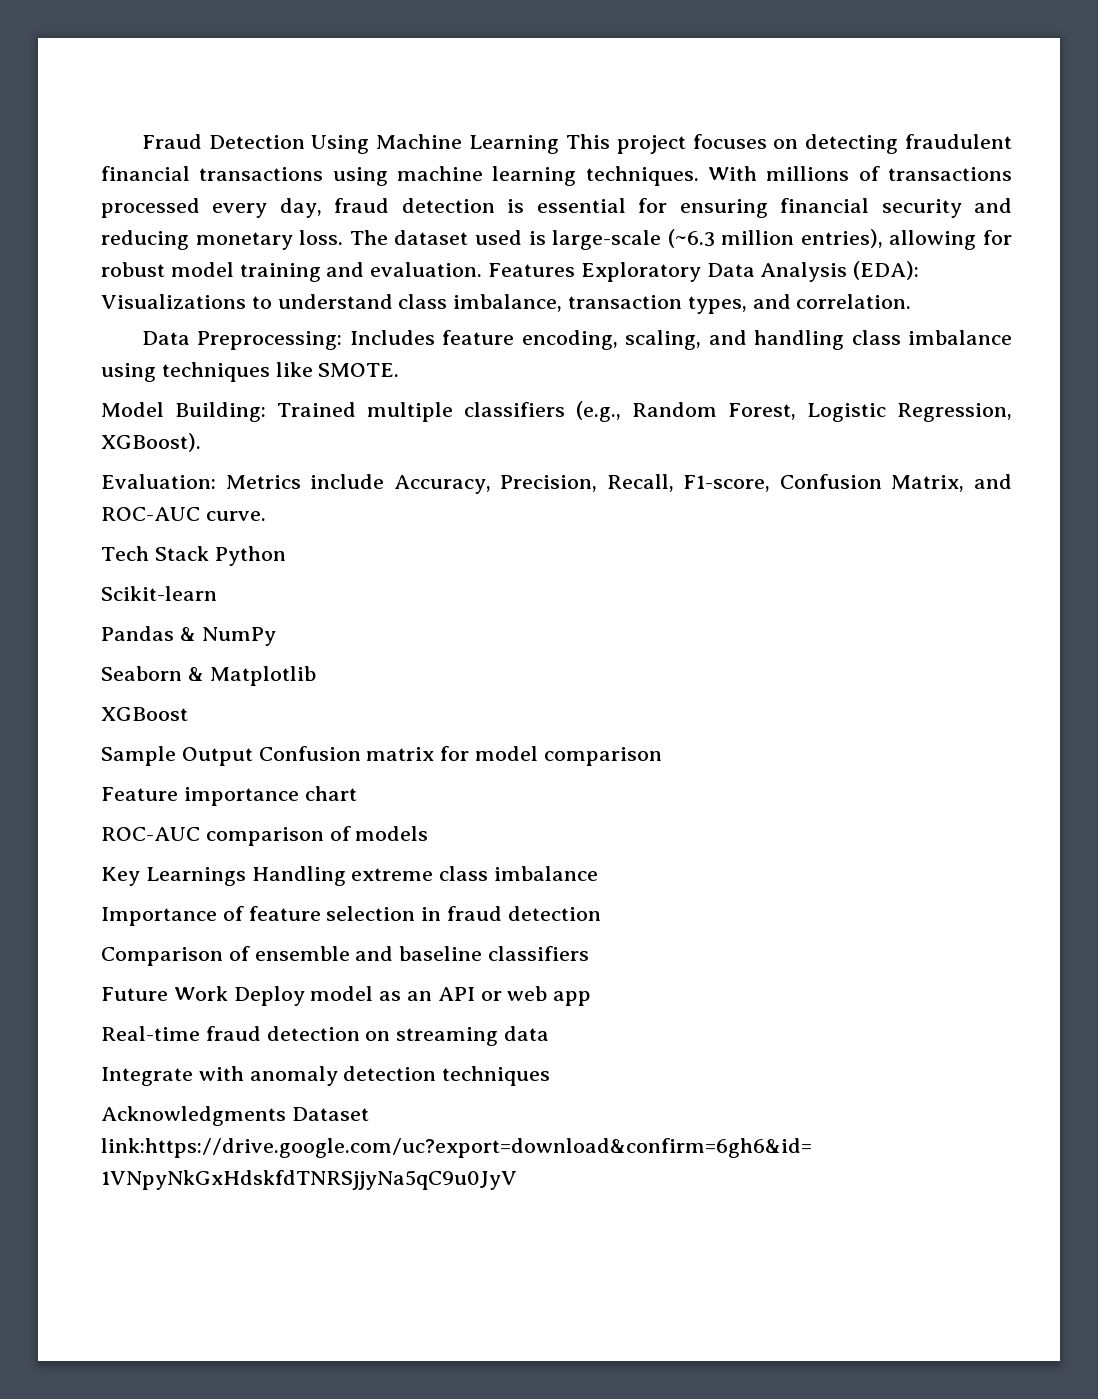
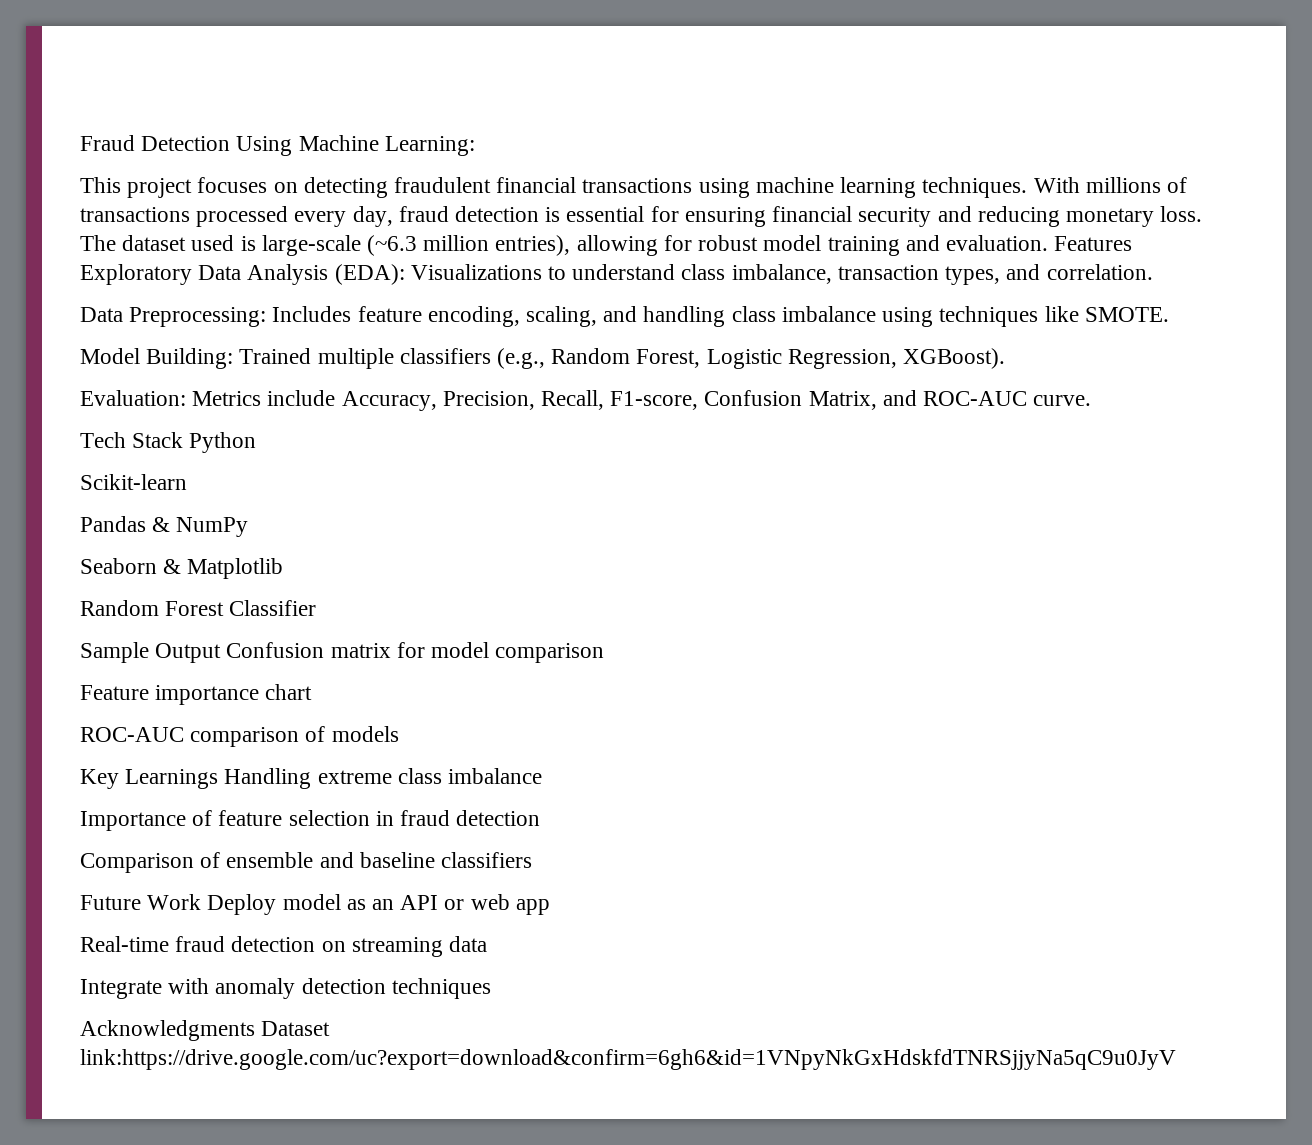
- Fraud Detection Using Machine Learning This project focuses on detecting fraudulent financial transactions using machine learning techniques.
+ Fraud Detection Using Machine Learning:
+ This project focuses on detecting fraudulent financial transactions using machine learning techniques.
- XGBoost
+ Random Forest Classifier

